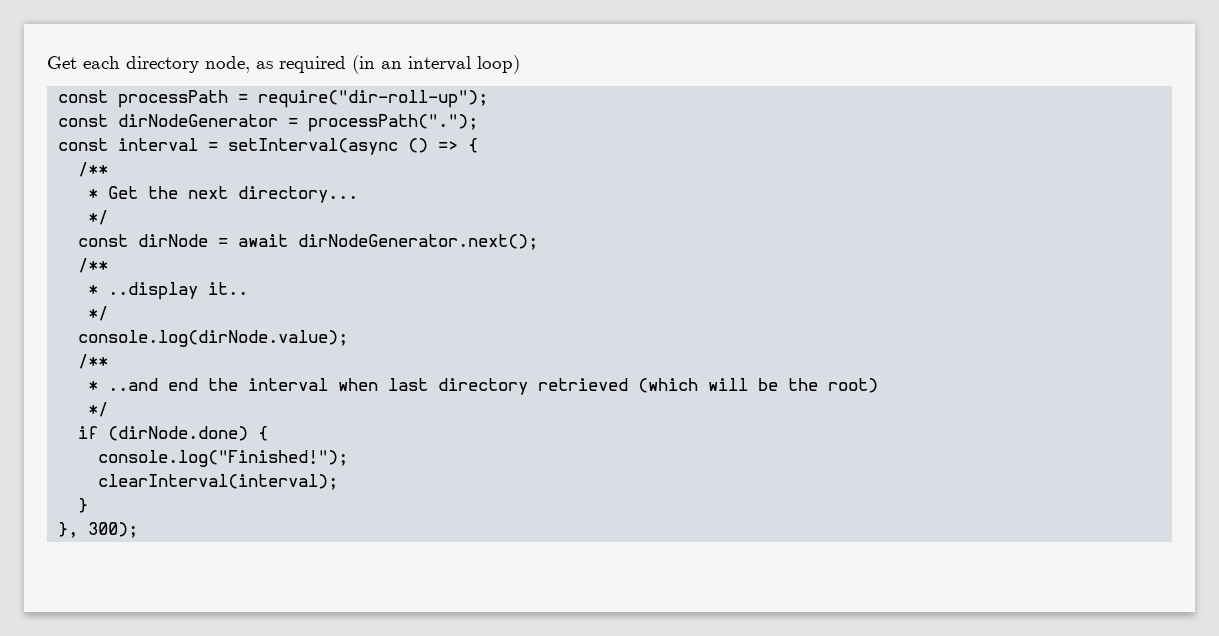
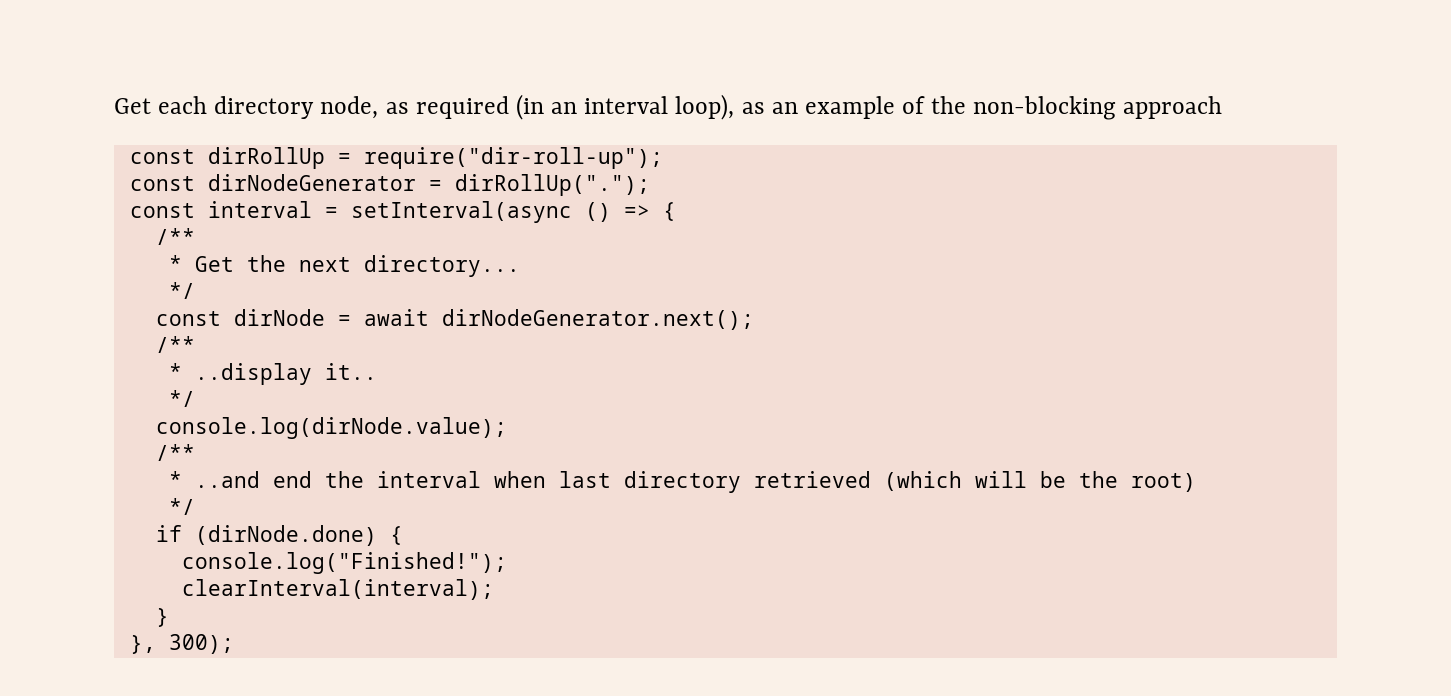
- Get each directory node, as required (in an interval loop)
- const processPath = require("dir-roll-up");
+ Get each directory node, as required (in an interval loop), as an example of the non-blocking approach
+ const dirRollUp = require("dir-roll-up");
- const dirNodeGenerator = processPath(".");
+ const dirNodeGenerator = dirRollUp(".");

